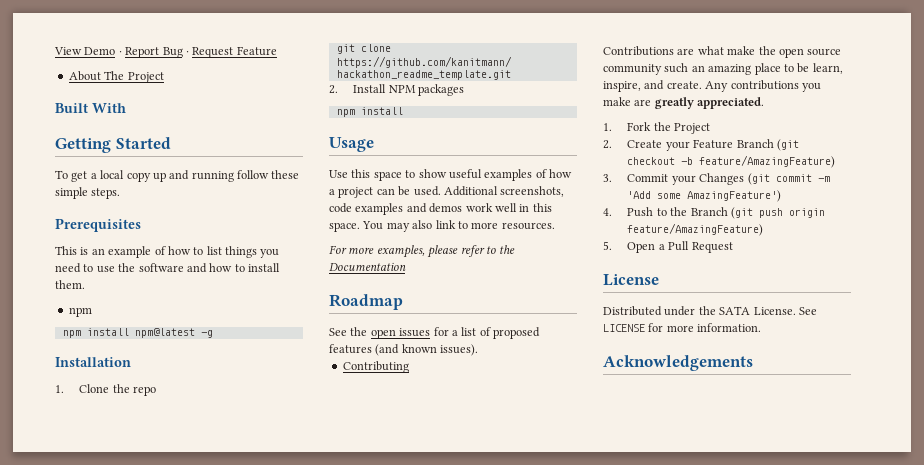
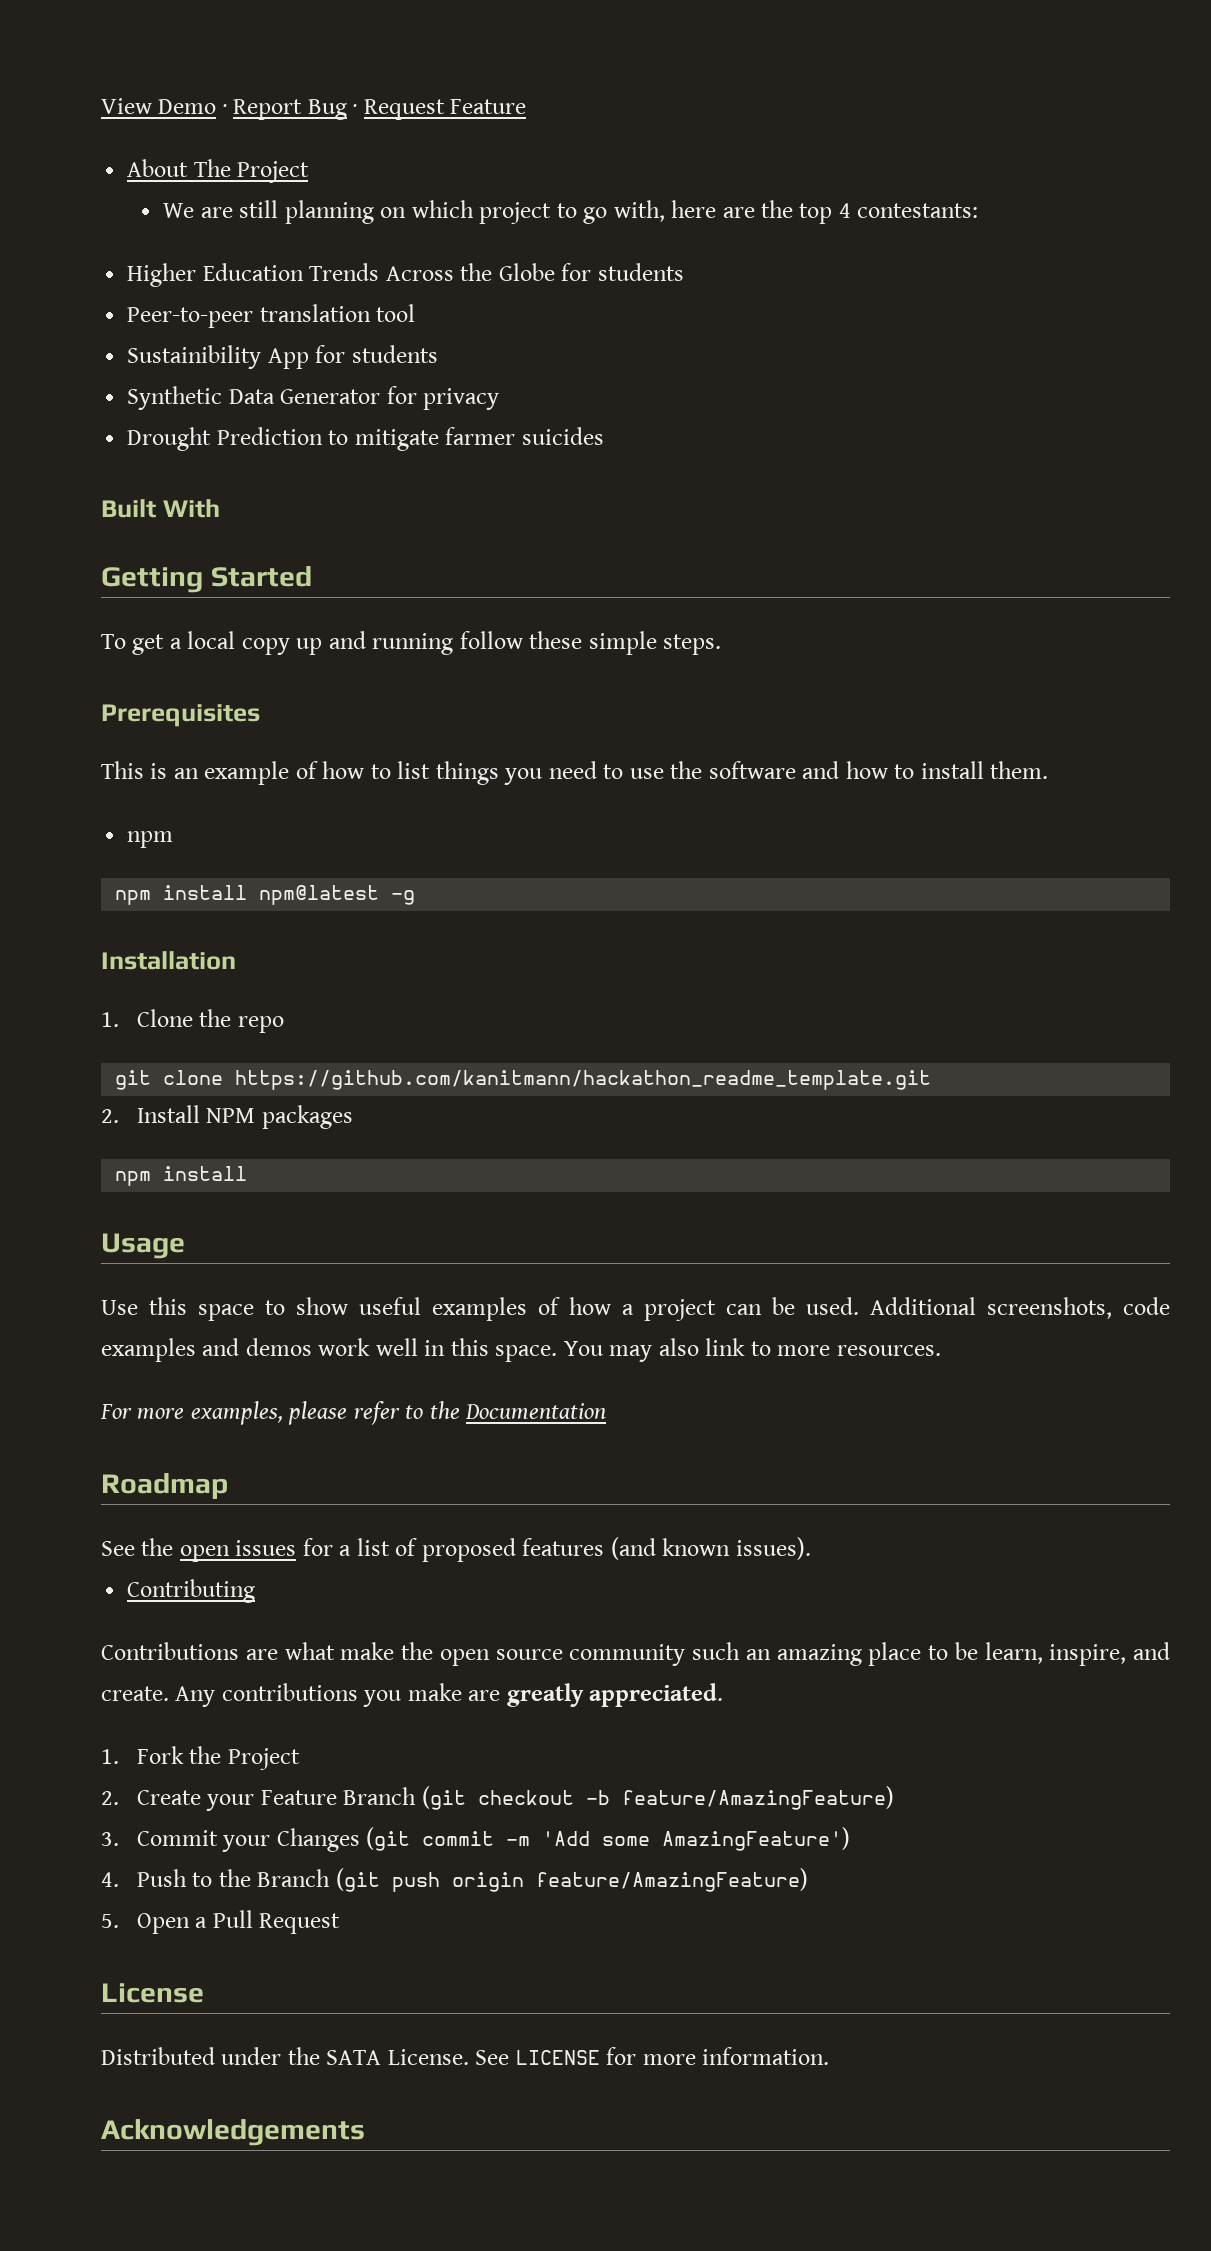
+ We are still planning on which project to go with, here are the top 4 contestants:
+ Higher Education Trends Across the Globe for students
+ Peer-to-peer translation tool
+ Sustainibility App for students
+ Synthetic Data Generator for privacy
+ Drought Prediction to mitigate farmer suicides

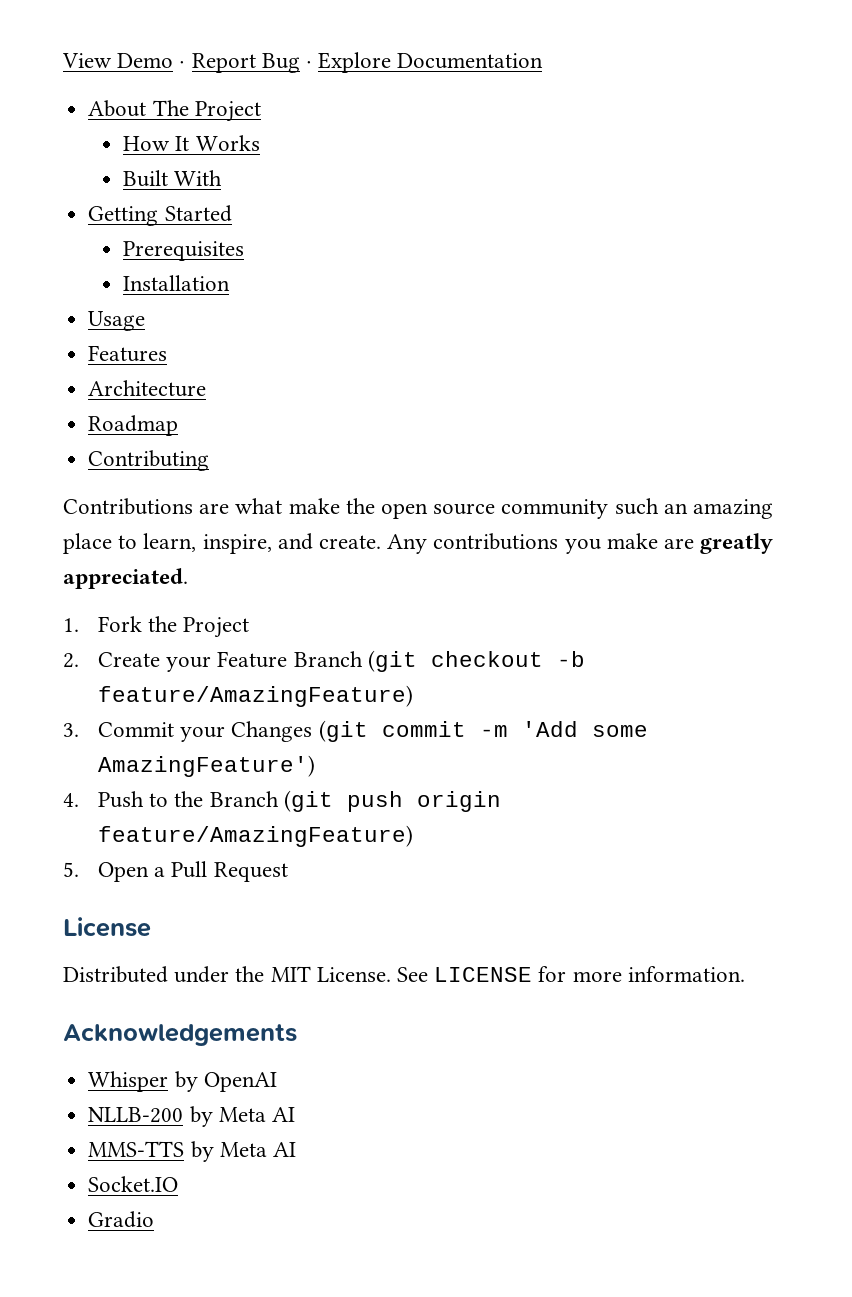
- View Demo · Report Bug · Request Feature
+ View Demo · Report Bug · Explore Documentation
- We are still planning on which project to go with, here are the top 4 contestants:
- Higher Education Trends Across the Globe for students
- Peer-to-peer translation tool
- Sustainibility App for students
- Synthetic Data Generator for privacy
- Drought Prediction to mitigate farmer suicides
+ How It Works
  Built With
  Getting Started
- To get a local copy up and running follow these simple steps.
  Prerequisites
- This is an example of how to list things you need to use the software and how to install them.
- npm
- npm install npm@latest -g
  Installation
- 1. Clone the repo
- git clone https://github.com/kanitmann/hackathon_readme_template.git
- 2. Install NPM packages
- npm install
  Usage
- Use this space to show useful examples of how a project can be used. Additional screenshots, code examples and demos work well in this space. You may also link to more resources.
- For more examples, please refer to the Documentation
+ Features
+ Architecture
  Roadmap
- See the open issues for a list of proposed features (and known issues).
- Contributions are what make the open source community such an amazing place to be learn, inspire, and create.
+ Contributions are what make the open source community such an amazing place to learn, inspire, and create.
- Distributed under the SATA License.
+ Distributed under the MIT License.
+ Whisper by OpenAI
+ NLLB-200 by Meta AI
+ MMS-TTS by Meta AI
+ Socket.IO
+ Gradio

